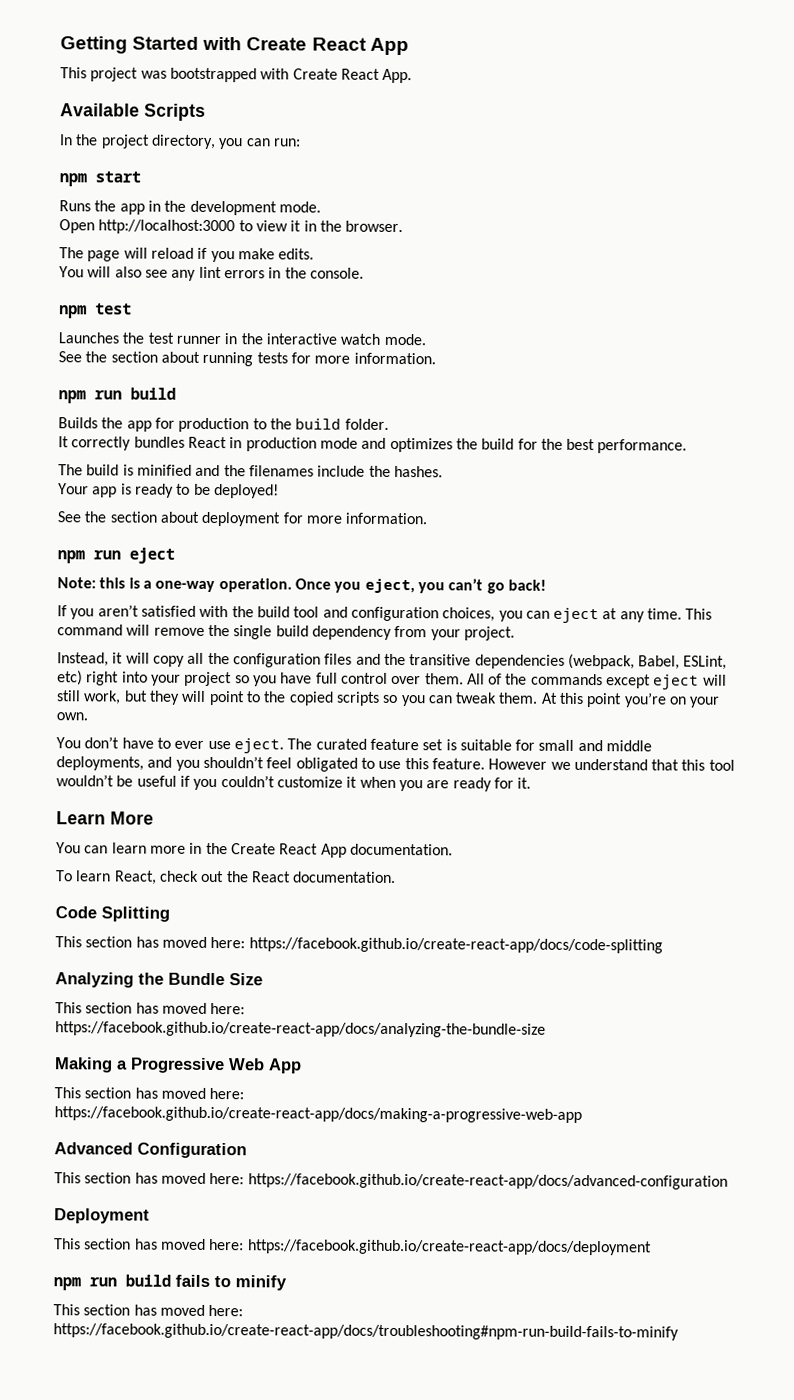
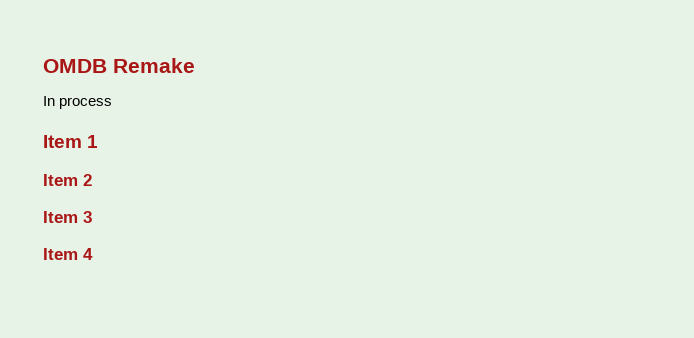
- Getting Started with Create React App
- This project was bootstrapped with Create React App.
- Available Scripts
- In the project directory, you can run:
- npm start
- Runs the app in the development mode.
- Open http://localhost:3000 to view it in the browser.
- The page will reload if you make edits.
- You will also see any lint errors in the console.
- npm test
- Launches the test runner in the interactive watch mode.
- See the section about running tests for more information.
- npm run build
- Builds the app for production to the build folder.
- It correctly bundles React in production mode and optimizes the build for the best performance.
- The build is minified and the filenames include the hashes.
- Your app is ready to be deployed!
- See the section about deployment for more information.
- npm run eject
- Note: this is a one-way operation. Once you eject, you can’t go back!
- If you aren’t satisfied with the build tool and configuration choices, you can eject at any time. This command will remove the single build dependency from your project.
- Instead, it will copy all the configuration files and the transitive dependencies (webpack, Babel, ESLint, etc) right into your project so you have full control over them. All of the commands except eject will still work, but they will point to the copied scripts so you can tweak them. At this point you’re on your own.
- You don’t have to ever use eject. The curated feature set is suitable for small and middle deployments, and you shouldn’t feel obligated to use this feature. However we understand that this tool wouldn’t be useful if you couldn’t customize it when you are ready for it.
- Learn More
- You can learn more in the Create React App documentation.
- To learn React, check out the React documentation.
- Code Splitting
- This section has moved here: https://facebook.github.io/create-react-app/docs/code-splitting
- Analyzing the Bundle Size
- This section has moved here: https://facebook.github.io/create-react-app/docs/analyzing-the-bundle-size
- Making a Progressive Web App
- This section has moved here: https://facebook.github.io/create-react-app/docs/making-a-progressive-web-app
- Advanced Configuration
- This section has moved here: https://facebook.github.io/create-react-app/docs/advanced-configuration
- Deployment
- This section has moved here: https://facebook.github.io/create-react-app/docs/deployment
- npm run build fails to minify
- This section has moved here: https://facebook.github.io/create-react-app/docs/troubleshooting#npm-run-build-fails-to-minify
+ OMDB Remake
+ In process
+ Item 1
+ Item 2
+ Item 3
+ Item 4

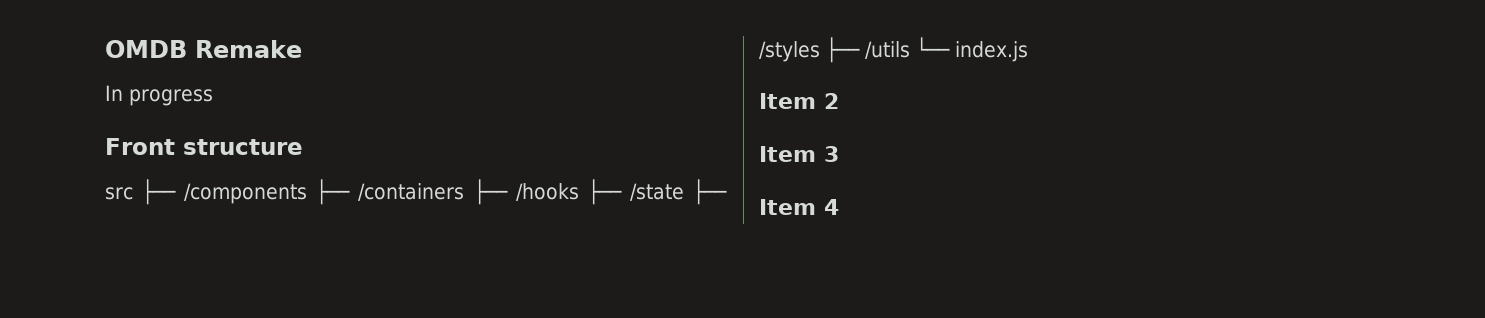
- In process
- Item 1
+ In progress
+ Front structure
+ src ├── /components ├── /containers ├── /hooks ├── /state ├── /styles ├── /utils └── index.js

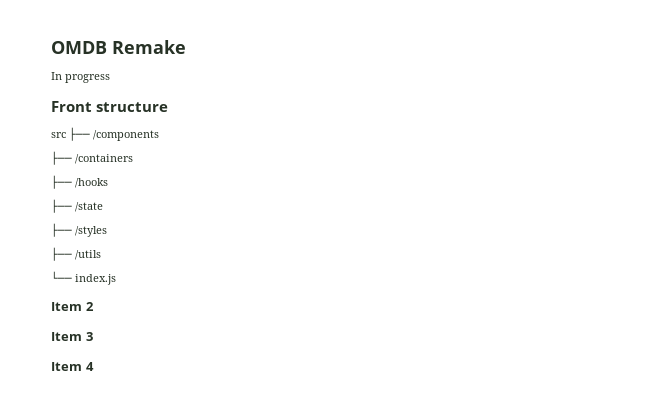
- src ├── /components ├── /containers ├── /hooks ├── /state ├── /styles ├── /utils └── index.js
+ src ├── /components
+ ├── /containers
+ ├── /hooks
+ ├── /state
+ ├── /styles
+ ├── /utils
+ └── index.js

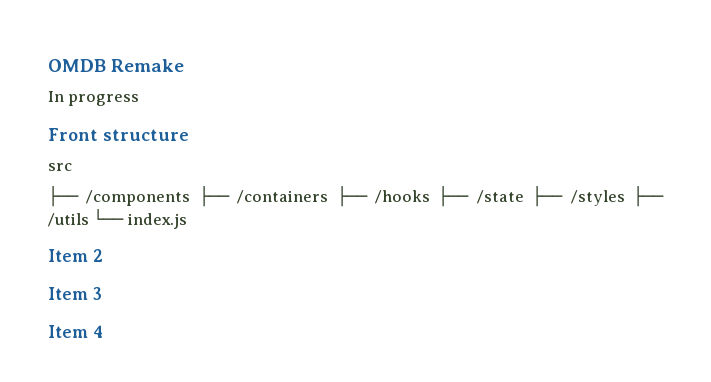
- src ├── /components
- ├── /containers
- ├── /hooks
- ├── /state
- ├── /styles
- ├── /utils
- └── index.js
+ src
+ ├── /components ├── /containers ├── /hooks ├── /state ├── /styles ├── /utils └── index.js

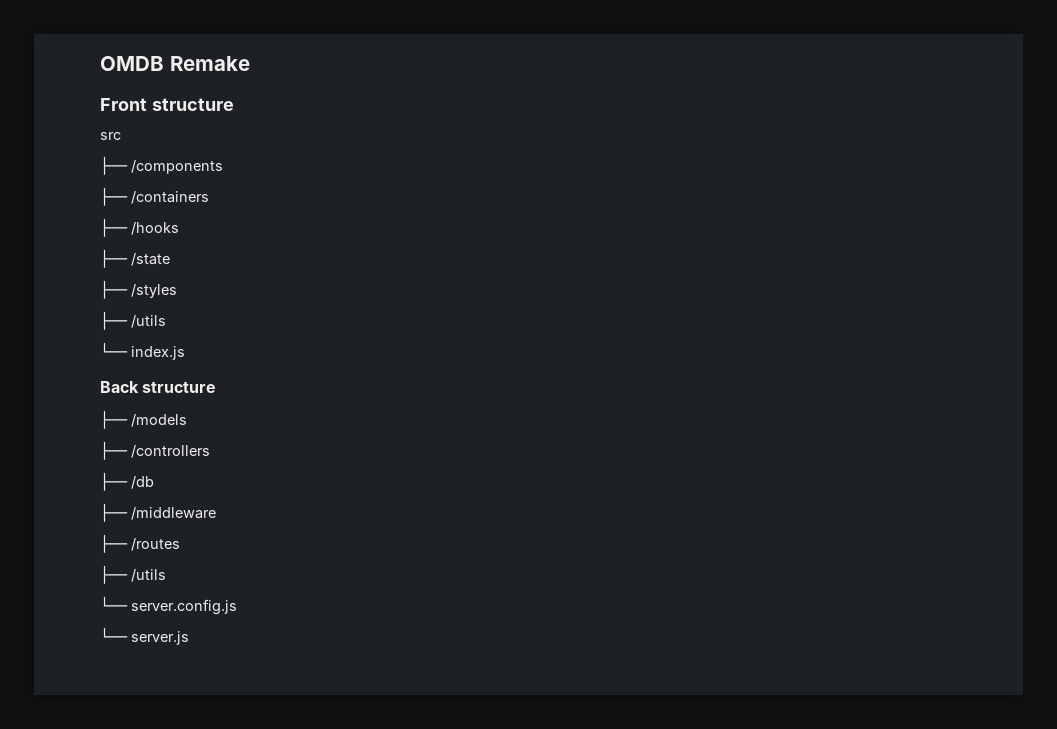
- In progress
- ├── /components ├── /containers ├── /hooks ├── /state ├── /styles ├── /utils └── index.js
+ ├── /components
+ ├── /containers
+ ├── /hooks
+ ├── /state
+ ├── /styles
+ ├── /utils
+ └── index.js
- Item 2
- Item 3
- Item 4
+ Back structure
+ ├── /models
+ ├── /controllers
+ ├── /db
+ ├── /middleware
+ ├── /routes
+ ├── /utils
+ └── server.config.js
+ └── server.js

